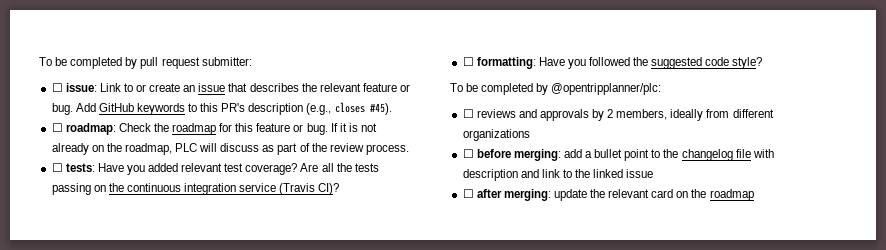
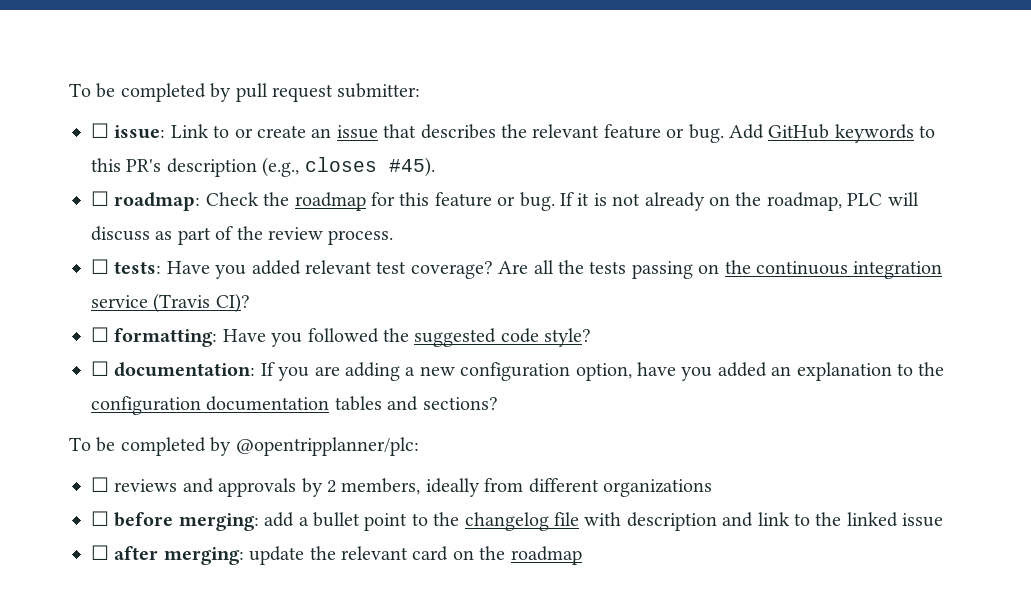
+ ☐ documentation: If you are adding a new configuration option, have you added an explanation to the configuration documentation tables and sections?

